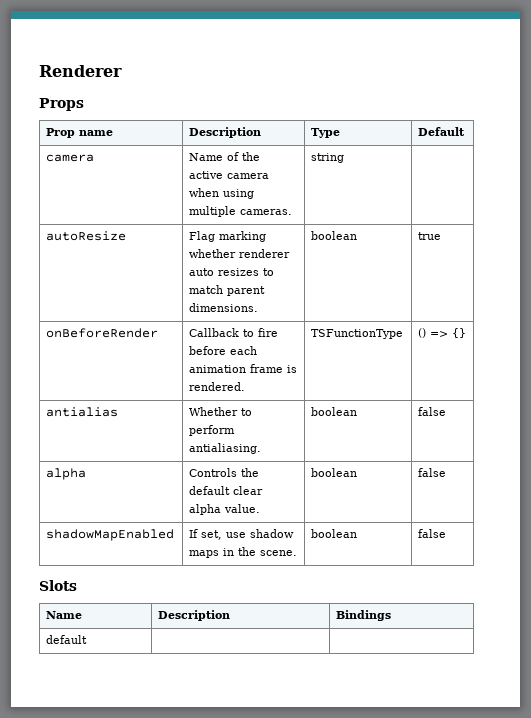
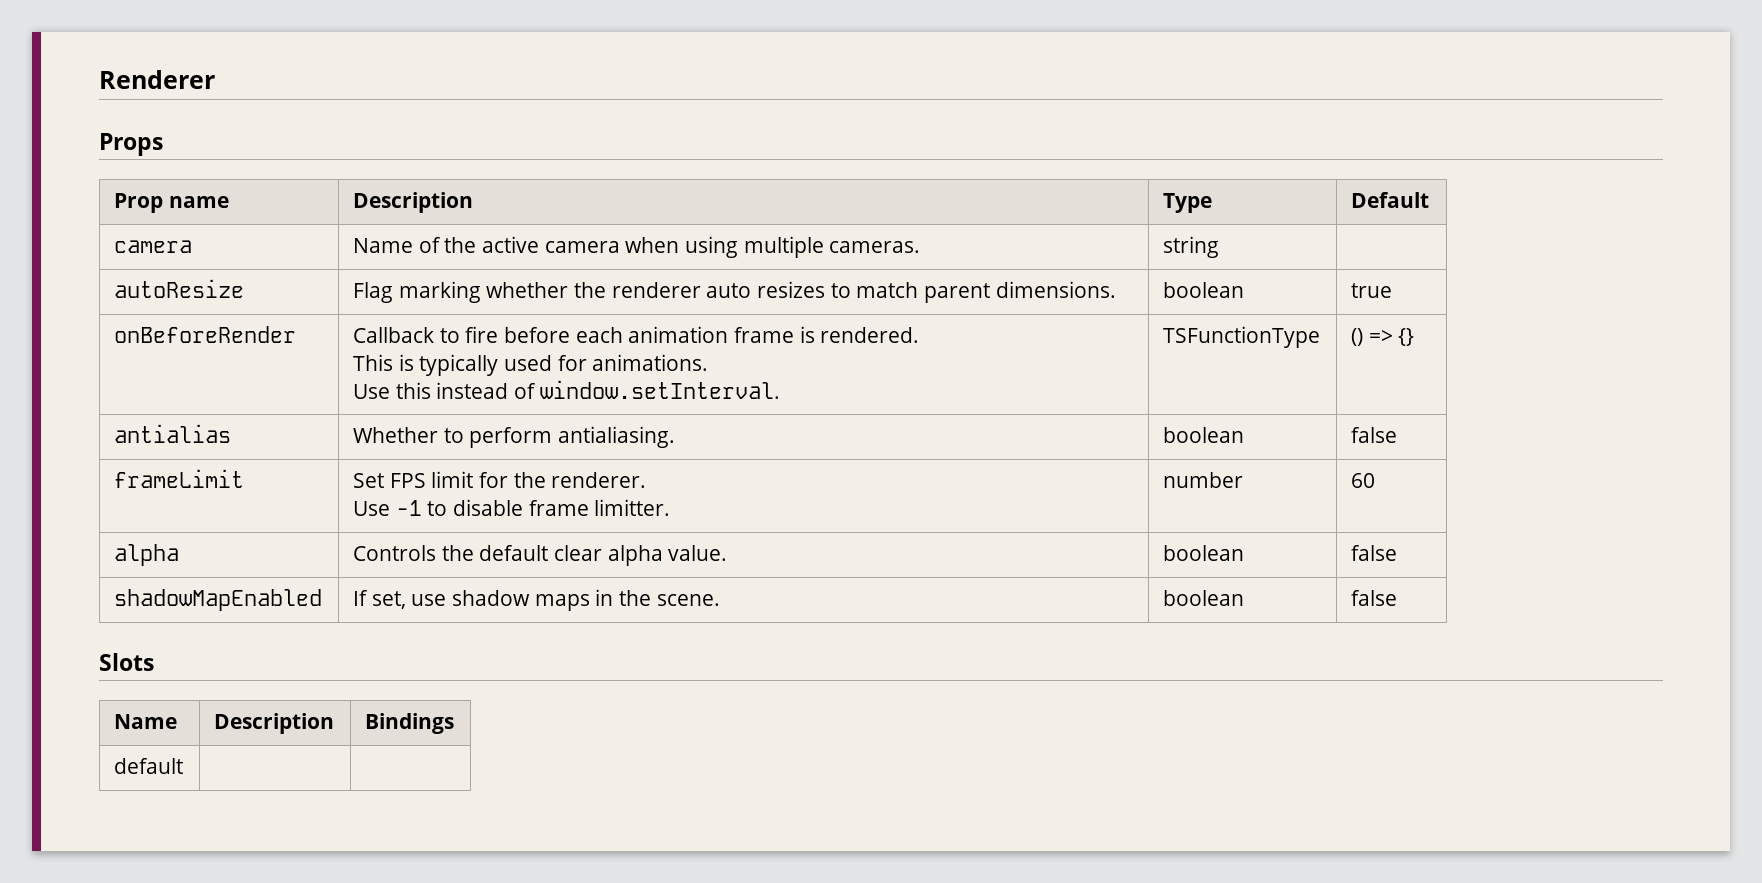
- autoResize | Flag marking whether renderer auto resizes to match parent dimensions. | boolean | true
+ autoResize | Flag marking whether the renderer auto resizes to match parent dimensions. | boolean | true
- onBeforeRender | Callback to fire before each animation frame is rendered. | TSFunctionType | () => {}
+ onBeforeRender | Callback to fire before each animation frame is rendered.
+ This is typically used for animations.
+ Use this instead of window.setInterval. | TSFunctionType | () => {}
+ frameLimit | Set FPS limit for the renderer.
+ Use -1 to disable frame limitter. | number | 60

